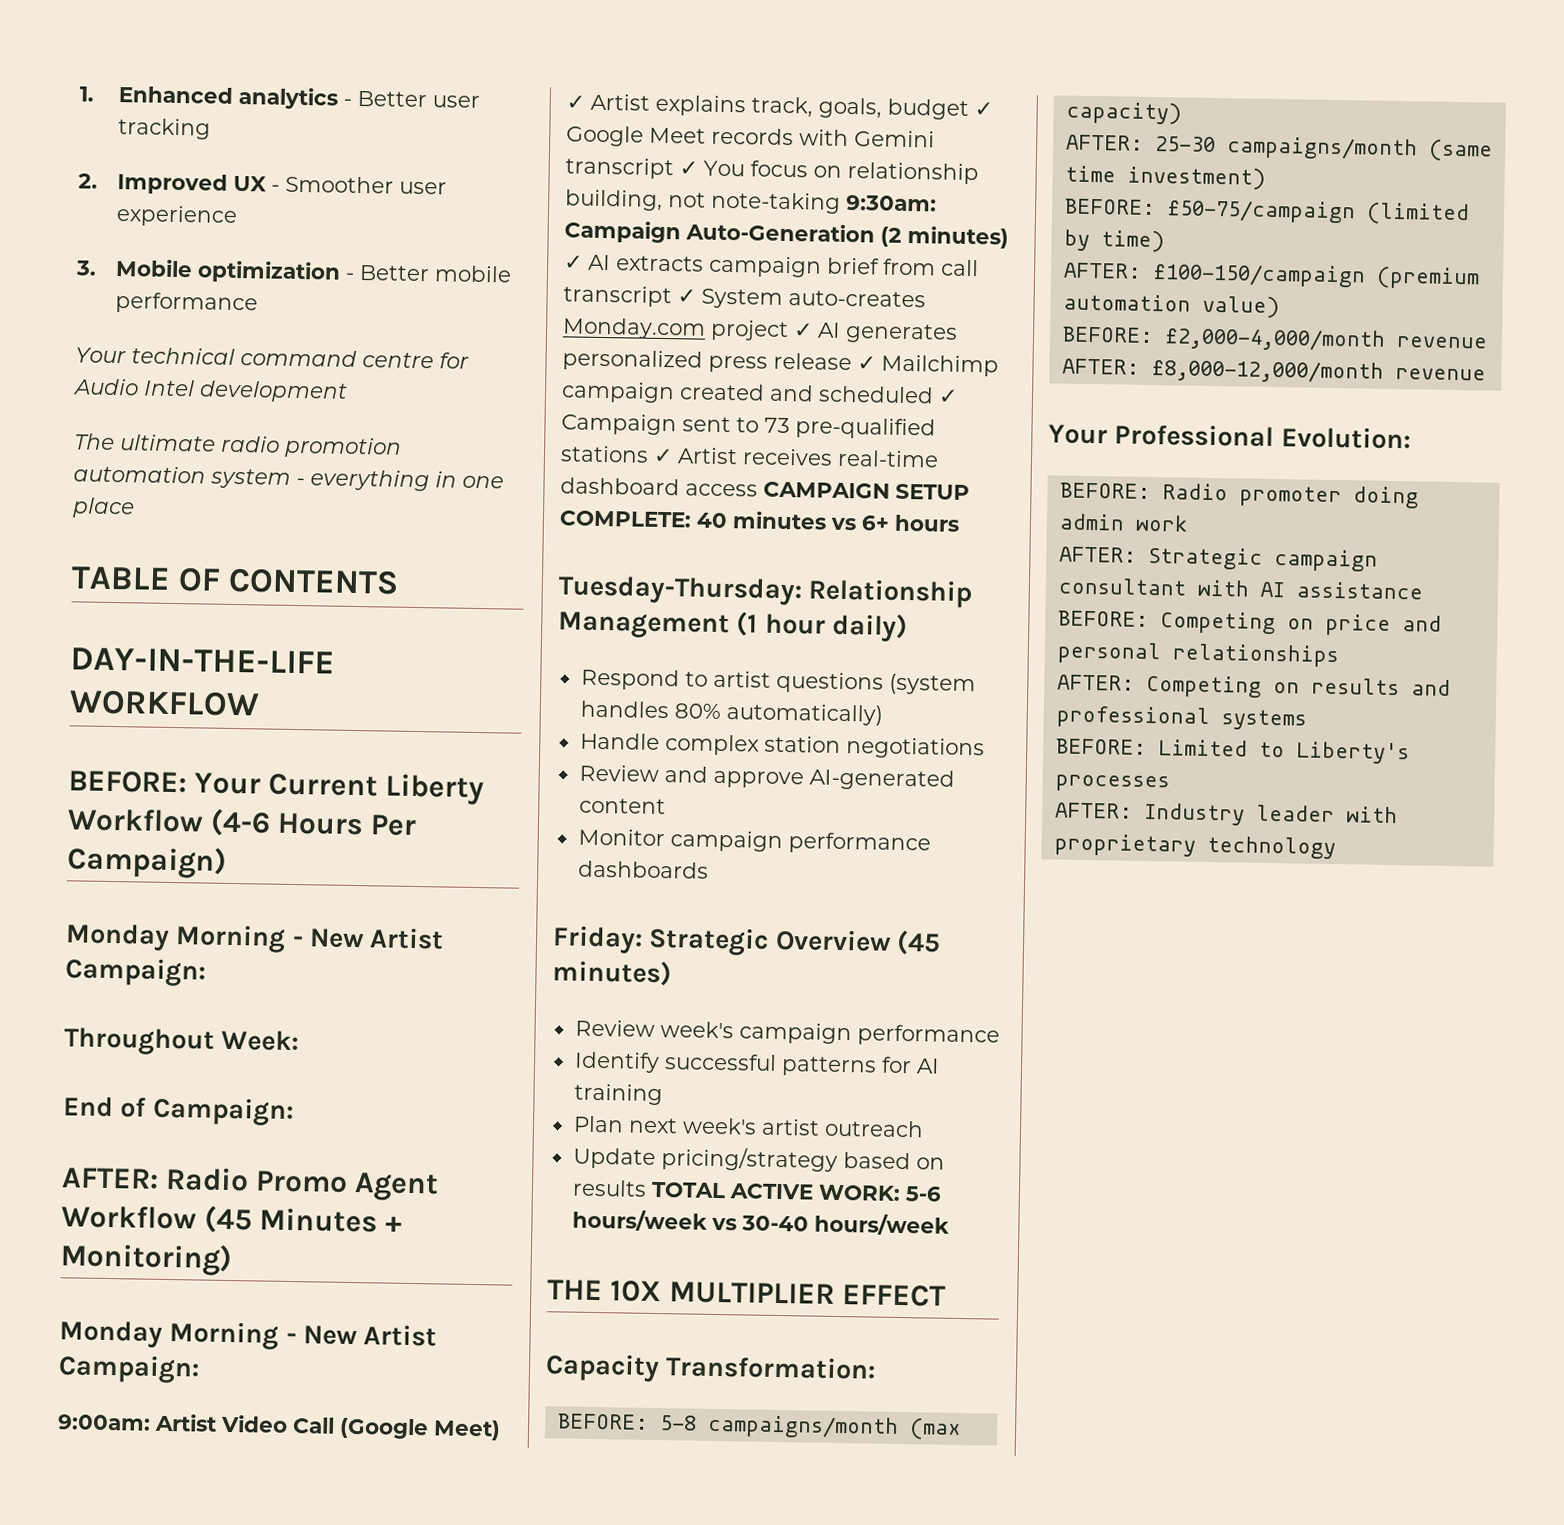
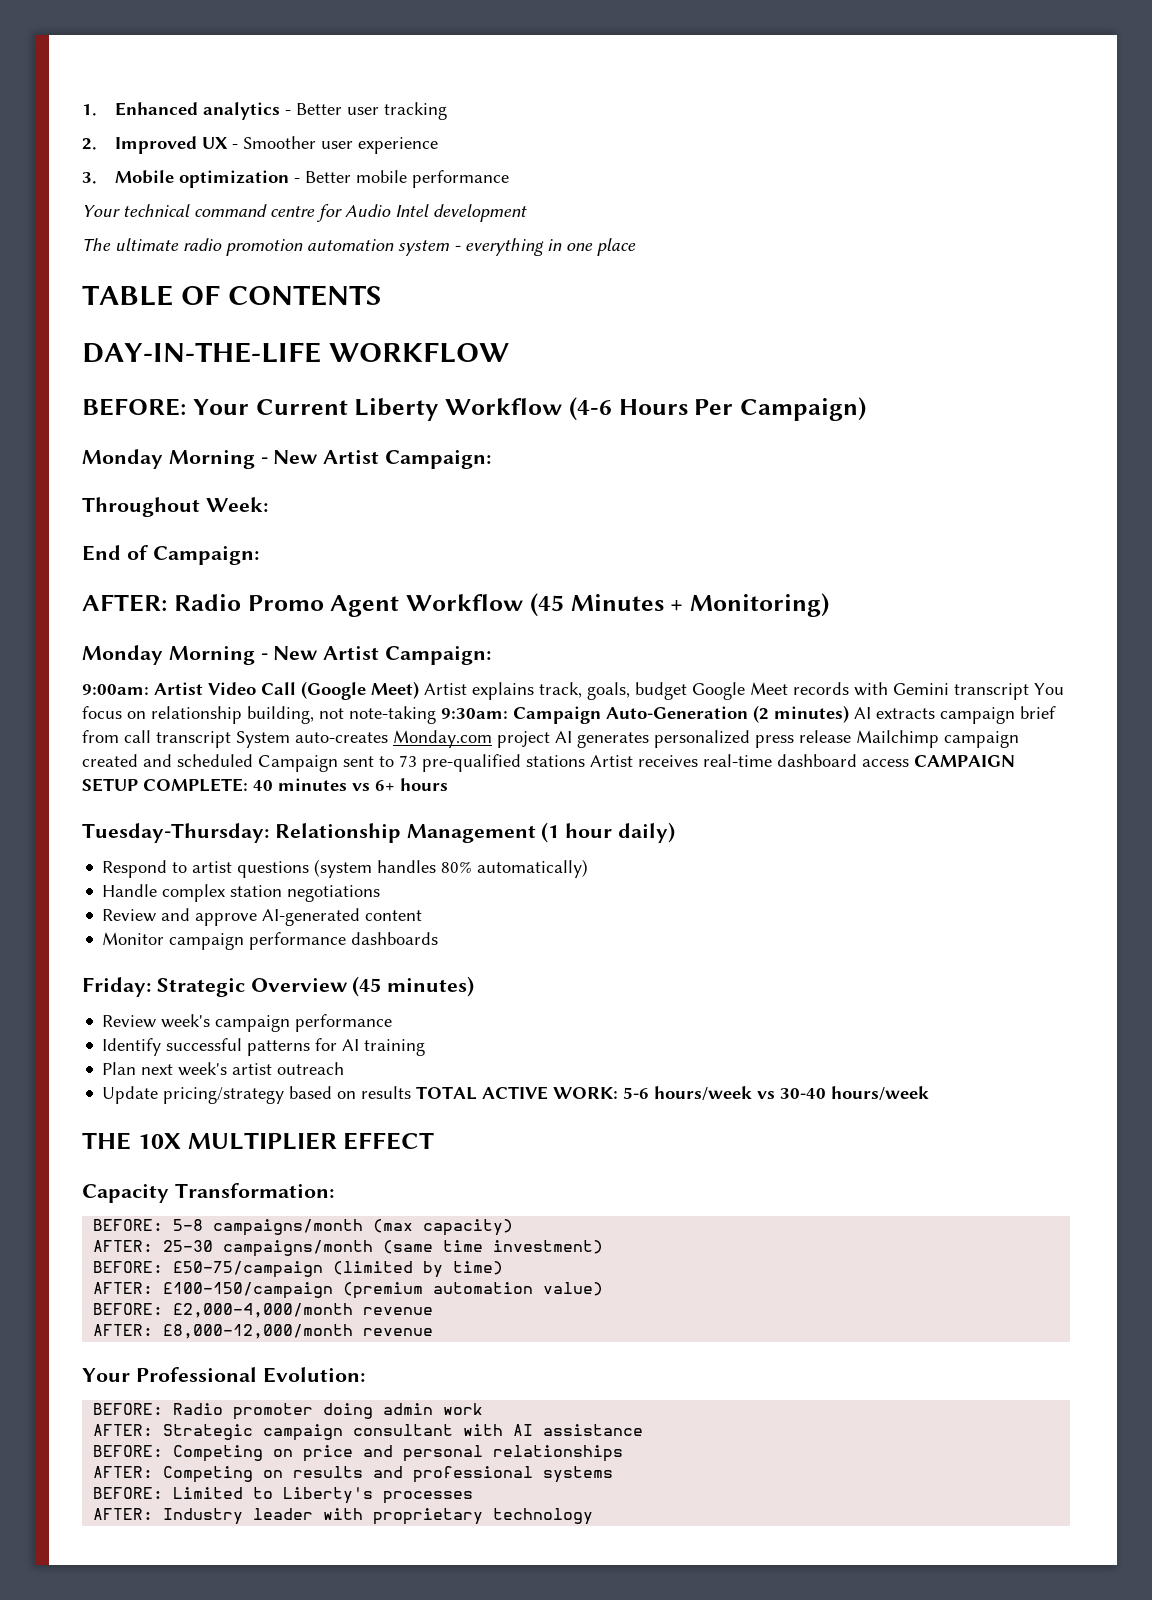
- Artist Video Call (Google Meet) ✓ Artist explains track, goals, budget ✓ Google Meet records with Gemini transcript ✓ You focus on relationship building, not note-taking 9:30am:
+ Artist Video Call (Google Meet) Artist explains track, goals, budget Google Meet records with Gemini transcript You focus on relationship building, not note-taking 9:30am:
- Campaign Auto-Generation (2 minutes) ✓ AI extracts campaign brief from call transcript ✓ System auto-creates Monday.com project ✓ AI generates personalized press release ✓ Mailchimp campaign created and scheduled ✓ Campaign sent to 73 pre-qualified stations ✓ Artist receives real-time dashboard access CAMPAIGN SETUP COMPLETE:
+ Campaign Auto-Generation (2 minutes) AI extracts campaign brief from call transcript System auto-creates Monday.com project AI generates personalized press release Mailchimp campaign created and scheduled Campaign sent to 73 pre-qualified stations Artist receives real-time dashboard access CAMPAIGN SETUP COMPLETE:

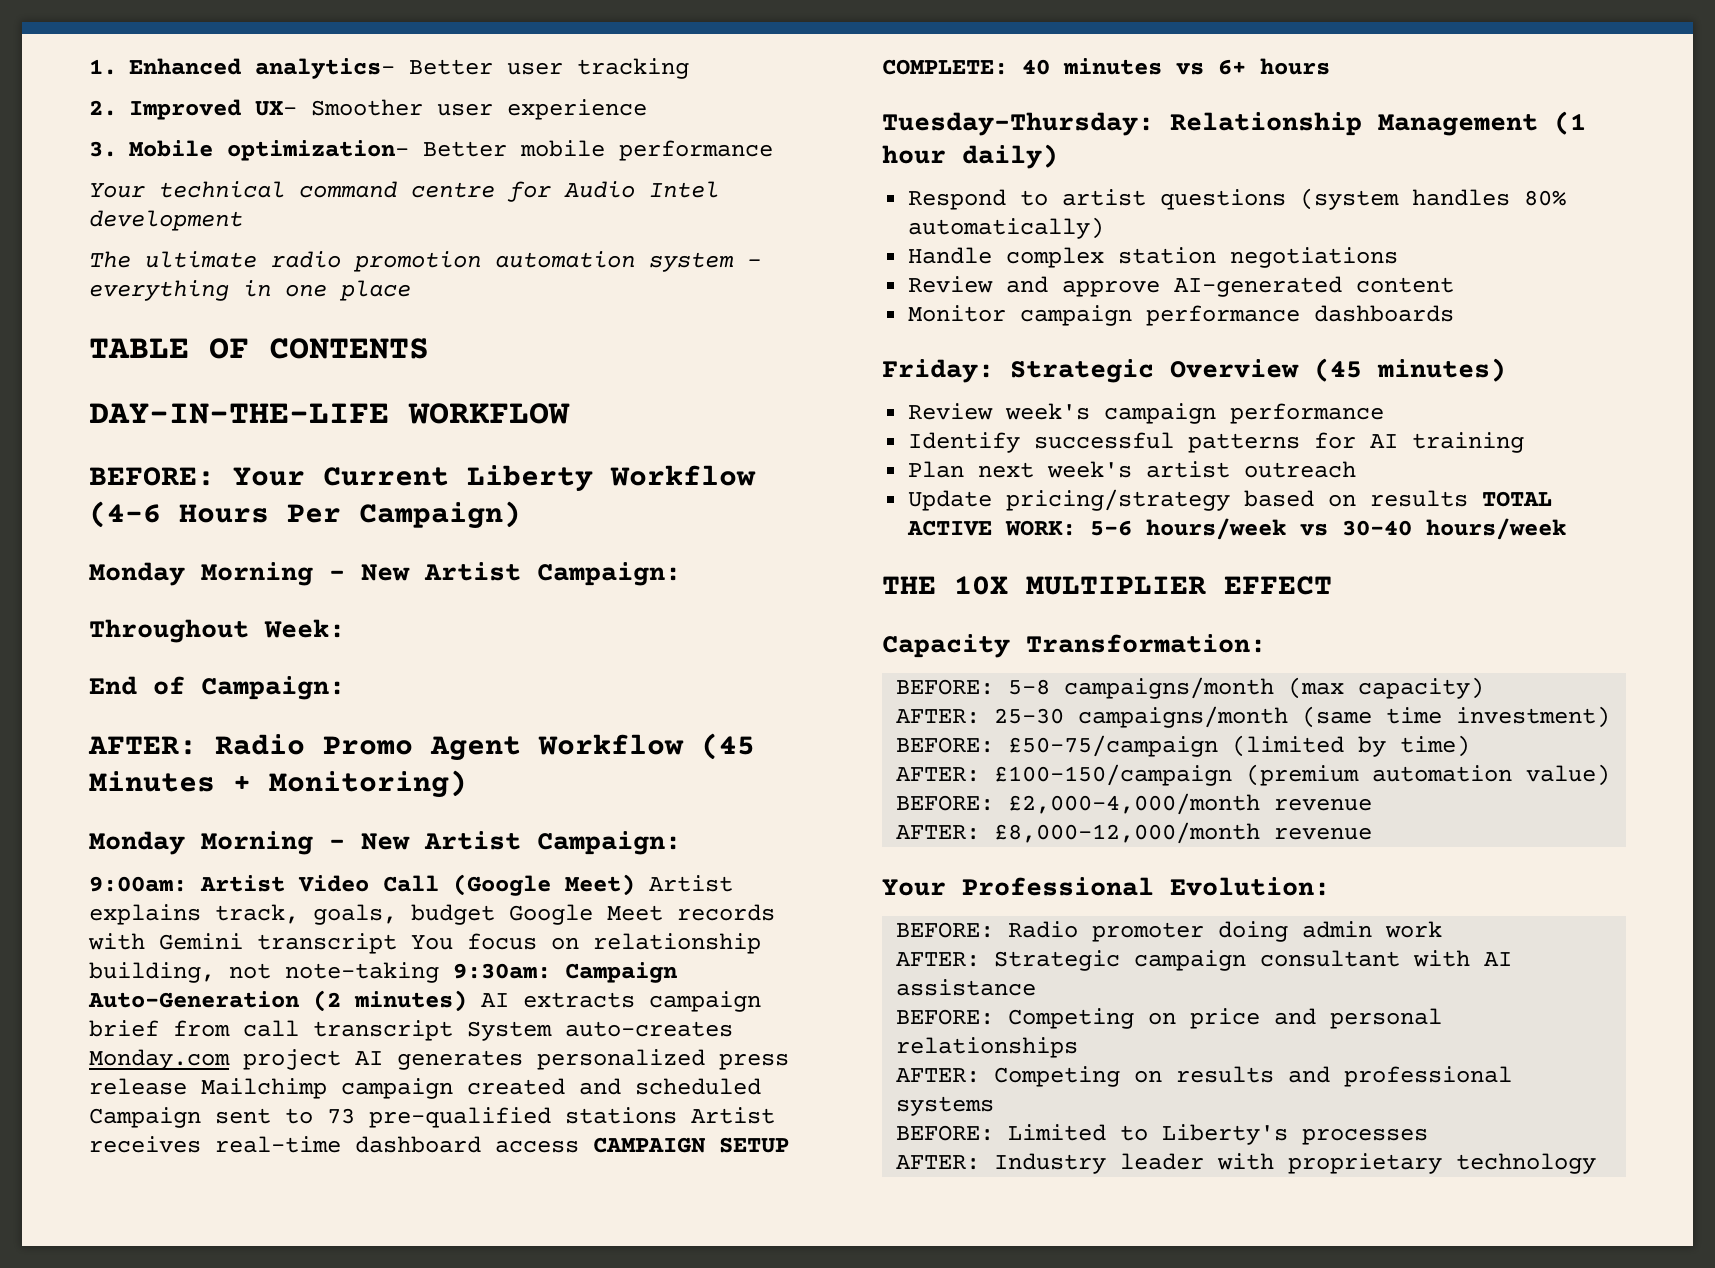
- 1. Enhanced analytics - Better user tracking
+ 1. Enhanced analytics- Better user tracking
- 2. Improved UX - Smoother user experience
+ 2. Improved UX- Smoother user experience
- 3. Mobile optimization - Better mobile performance
+ 3. Mobile optimization- Better mobile performance

